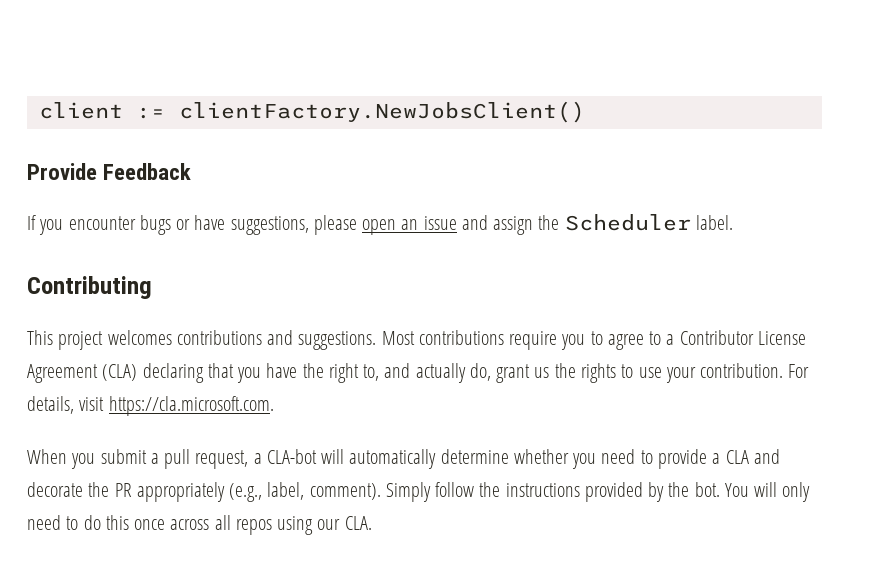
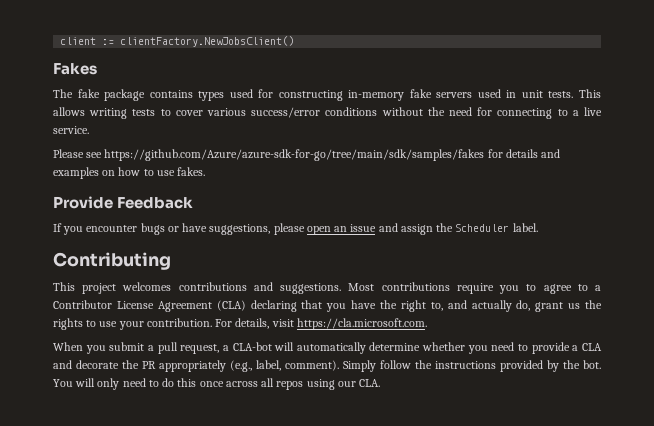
+ Fakes
+ The fake package contains types used for constructing in-memory fake servers used in unit tests. This allows writing tests to cover various success/error conditions without the need for connecting to a live service.
+ Please see https://github.com/Azure/azure-sdk-for-go/tree/main/sdk/samples/fakes for details and examples on how to use fakes.

